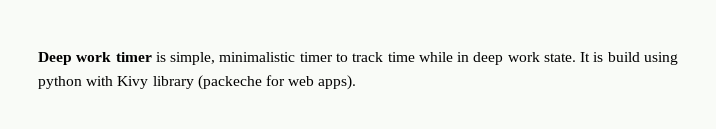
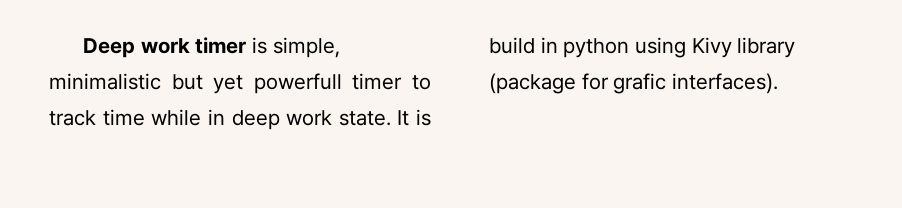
- Deep work timer is simple, minimalistic timer to track time while in deep work state.
+ Deep work timer is simple, minimalistic but yet powerfull timer to track time while in deep work state.
- It is build using python with Kivy library (packeche for web apps).
+ It is build in python using Kivy library (package for grafic interfaces).

